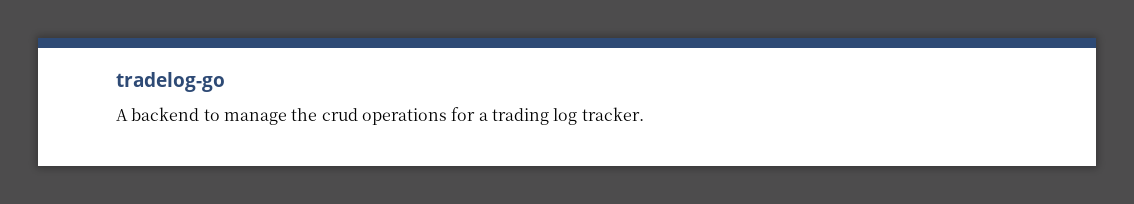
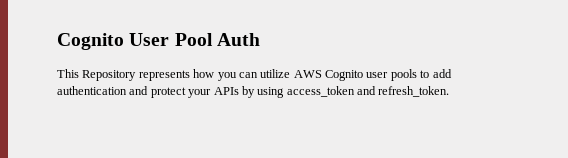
- tradelog-go
- A backend to manage the crud operations for a trading log tracker.
+ Cognito User Pool Auth
+ This Repository represents how you can utilize AWS Cognito user pools to add authentication and protect your APIs by using access_token and refresh_token.

